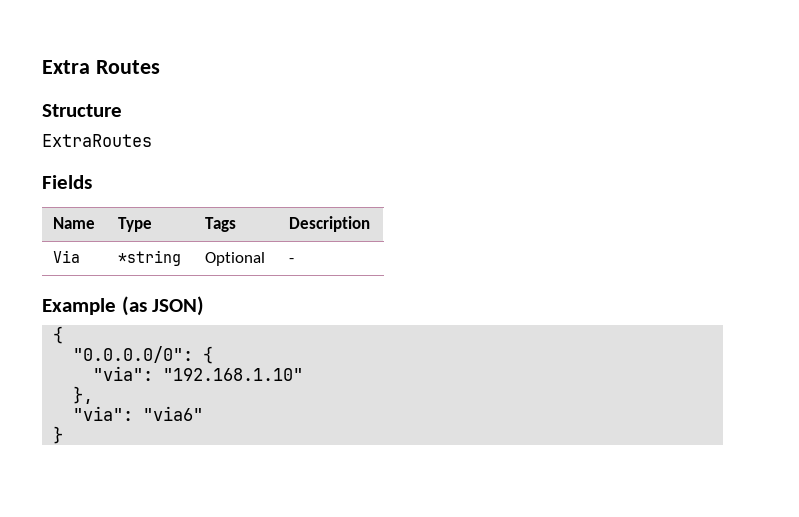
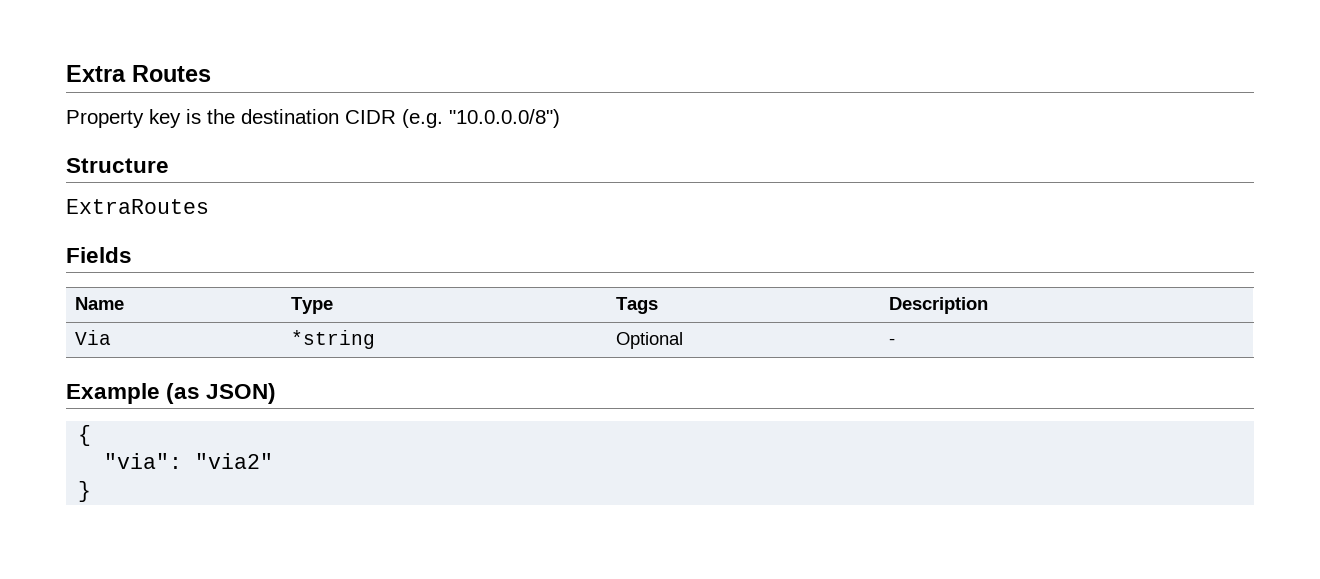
+ Property key is the destination CIDR (e.g. "10.0.0.0/8")
- "0.0.0.0/0": {
- "via": "192.168.1.10"
- },
- "via": "via6"
+ "via": "via2"

